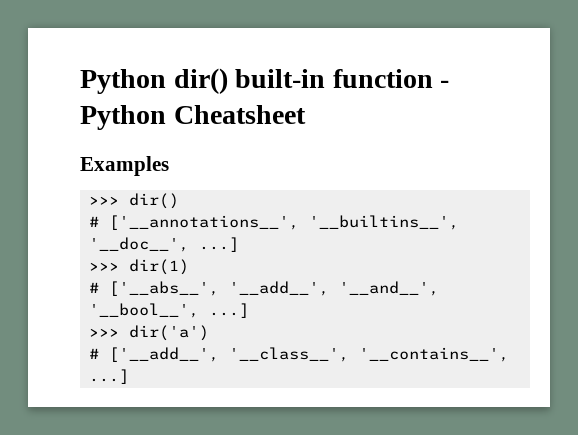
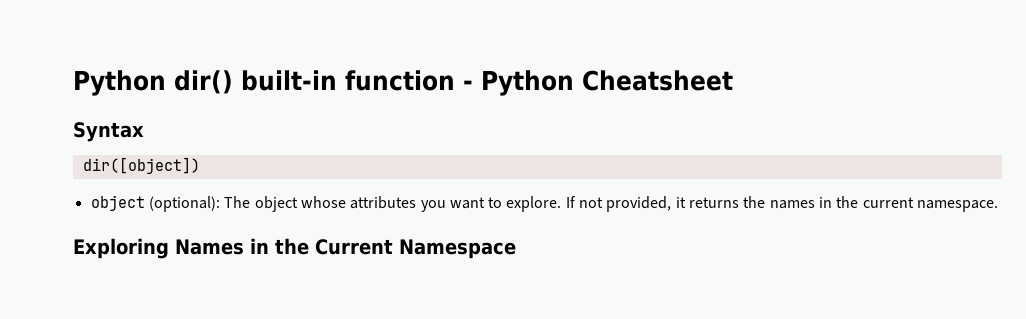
- Examples
- >>> dir()
- # ['__annotations__', '__builtins__', '__doc__', ...]
- >>> dir(1)
- # ['__abs__', '__add__', '__and__', '__bool__', ...]
- >>> dir('a')
- # ['__add__', '__class__', '__contains__', ...]
+ Syntax
+ dir([object])
+ object (optional): The object whose attributes you want to explore. If not provided, it returns the names in the current namespace.
+ Exploring Names in the Current Namespace

